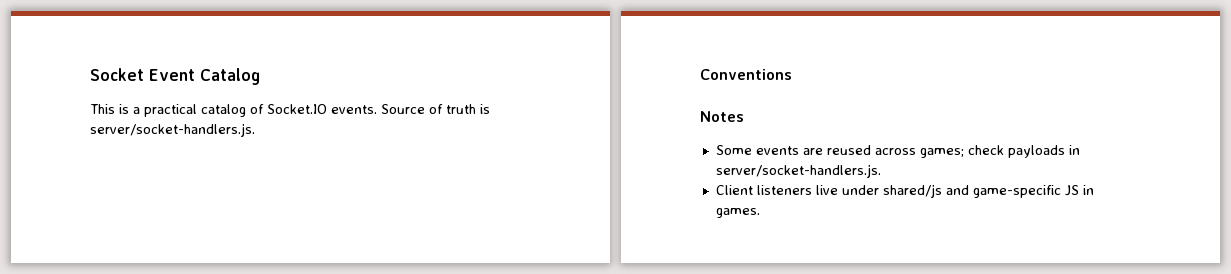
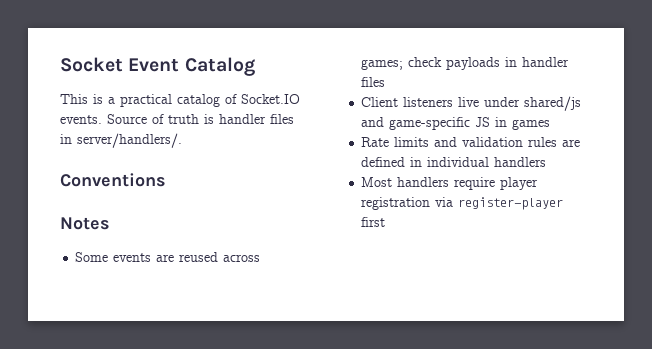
- Source of truth is server/socket-handlers.js.
+ Source of truth is handler files in server/handlers/.
- Some events are reused across games; check payloads in server/socket-handlers.js.
+ Some events are reused across games; check payloads in handler files
- Client listeners live under shared/js and game-specific JS in games.
+ Client listeners live under shared/js and game-specific JS in games
+ Rate limits and validation rules are defined in individual handlers
+ Most handlers require player registration via register-player first

